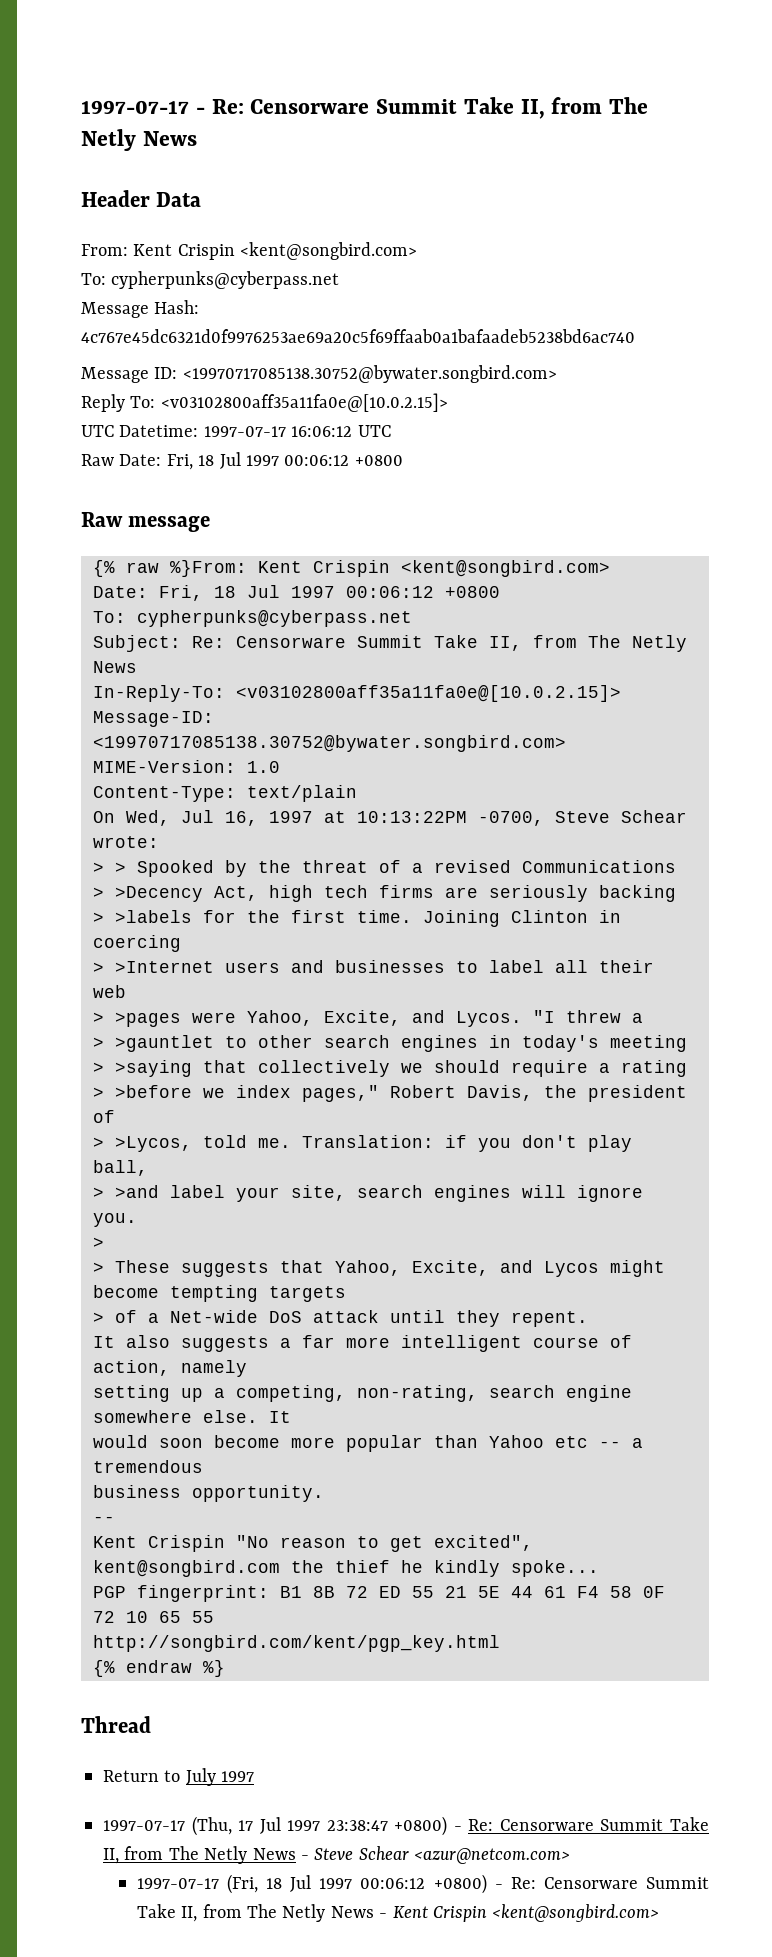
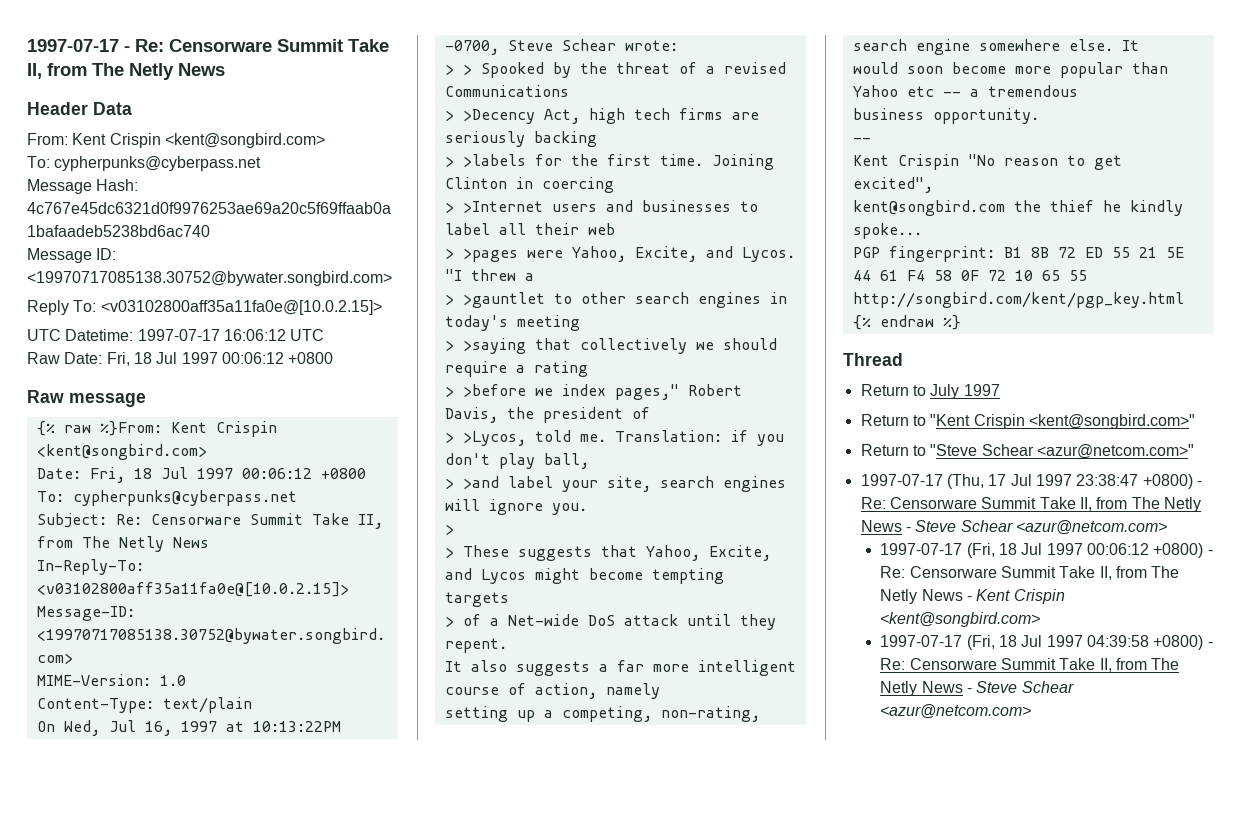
+ Return to "Kent Crispin <kent@songbird.com>"
+ Return to "Steve Schear <azur@netcom.com>"
+ 1997-07-17 (Fri, 18 Jul 1997 04:39:58 +0800) - Re: Censorware Summit Take II, from The Netly News - Steve Schear <azur@netcom.com>

